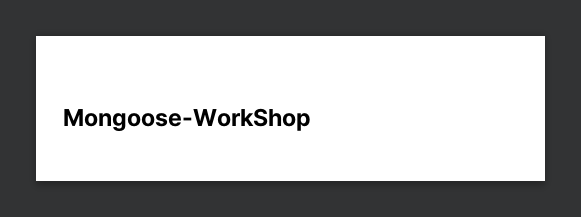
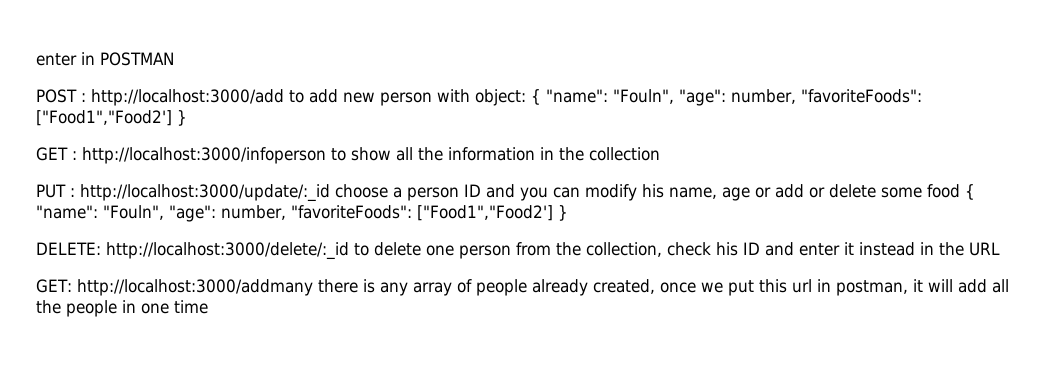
- Mongoose-WorkShop
+ enter in POSTMAN
+ POST : http://localhost:3000/add to add new person with object: { "name": "Fouln", "age": number, "favoriteFoods": ["Food1","Food2'] }
+ GET : http://localhost:3000/infoperson to show all the information in the collection
+ PUT : http://localhost:3000/update/:_id choose a person ID and you can modify his name, age or add or delete some food { "name": "Fouln", "age": number, "favoriteFoods": ["Food1","Food2'] }
+ DELETE: http://localhost:3000/delete/:_id to delete one person from the collection, check his ID and enter it instead in the URL
+ GET: http://localhost:3000/addmany there is any array of people already created, once we put this url in postman, it will add all the people in one time

